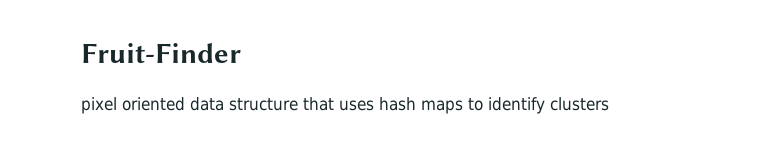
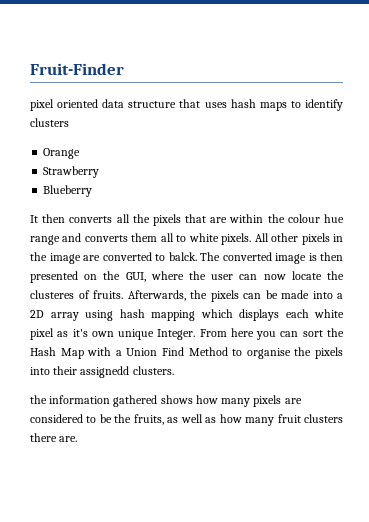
+ Orange
+ Strawberry
+ Blueberry
+ It then converts all the pixels that are within the colour hue range and converts them all to white pixels. All other pixels in the image are converted to balck. The converted image is then presented on the GUI, where the user can now locate the clusteres of fruits. Afterwards, the pixels can be made into a 2D array using hash mapping which displays each white pixel as it's own unique Integer. From here you can sort the Hash Map with a Union Find Method to organise the pixels into their assignedd clusters.
+ the information gathered shows how many pixels are considered to be the fruits, as well as how many fruit clusters there are.

